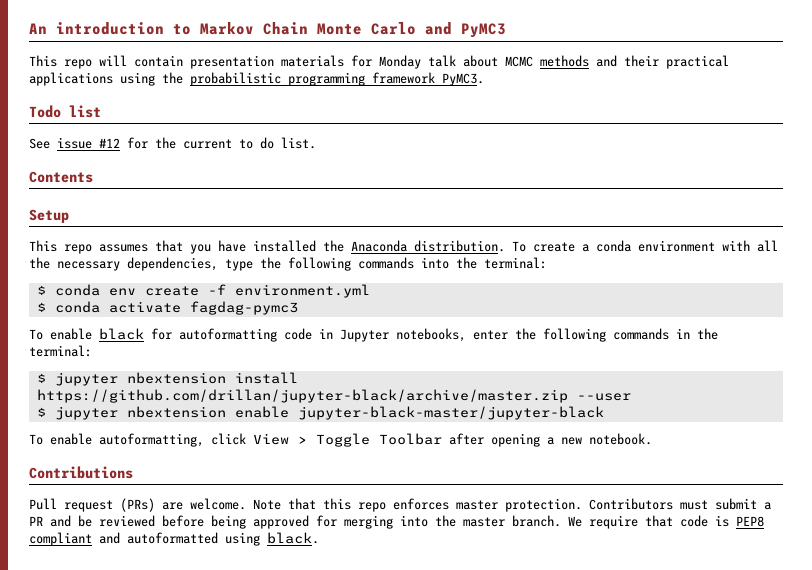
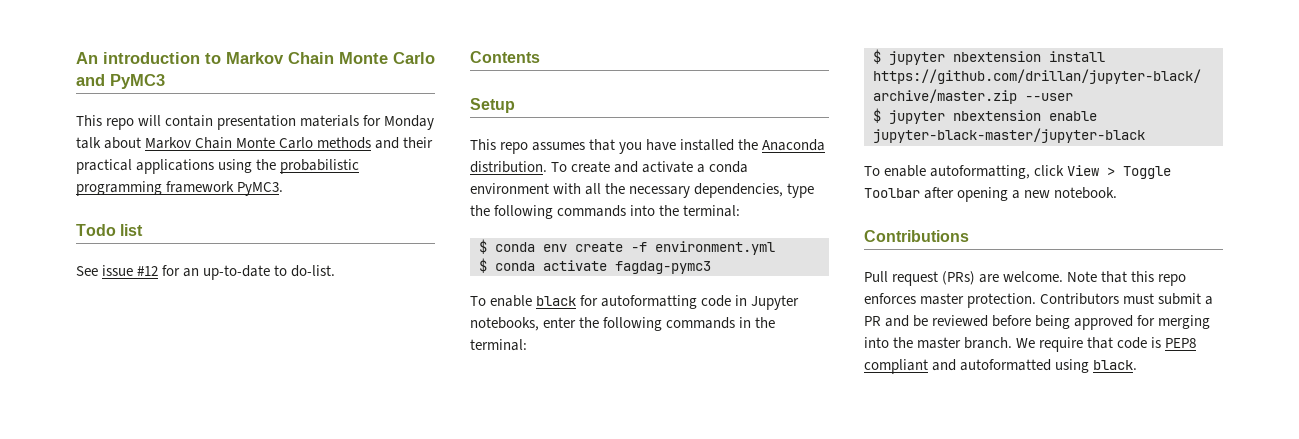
- This repo will contain presentation materials for Monday talk about MCMC methods and their practical applications using the probabilistic programming framework PyMC3.
+ This repo will contain presentation materials for Monday talk about Markov Chain Monte Carlo methods and their practical applications using the probabilistic programming framework PyMC3.
- See issue #12 for the current to do list.
+ See issue #12 for an up-to-date to do-list.
- To create a conda environment with all the necessary dependencies, type the following commands into the terminal:
+ To create and activate a conda environment with all the necessary dependencies, type the following commands into the terminal:

